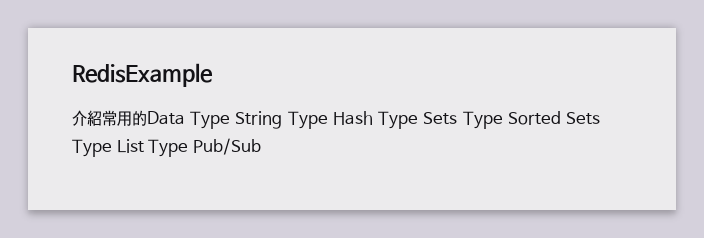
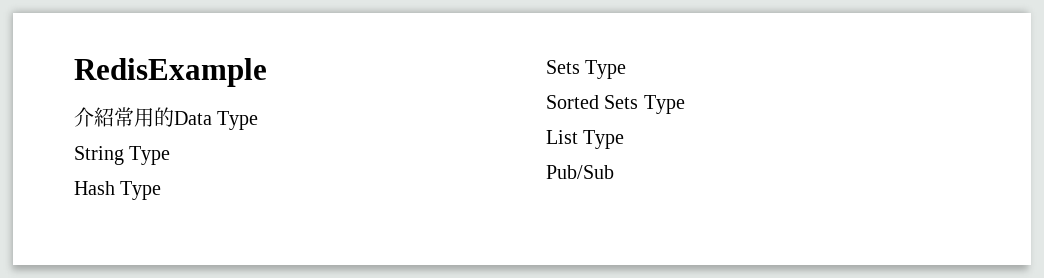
- 介紹常用的Data Type String Type Hash Type Sets Type Sorted Sets Type List Type Pub/Sub
+ 介紹常用的Data Type
+ String Type
+ Hash Type
+ Sets Type
+ Sorted Sets Type
+ List Type
+ Pub/Sub

